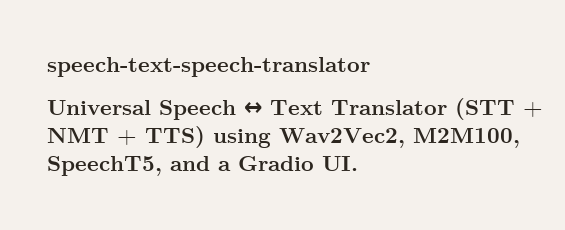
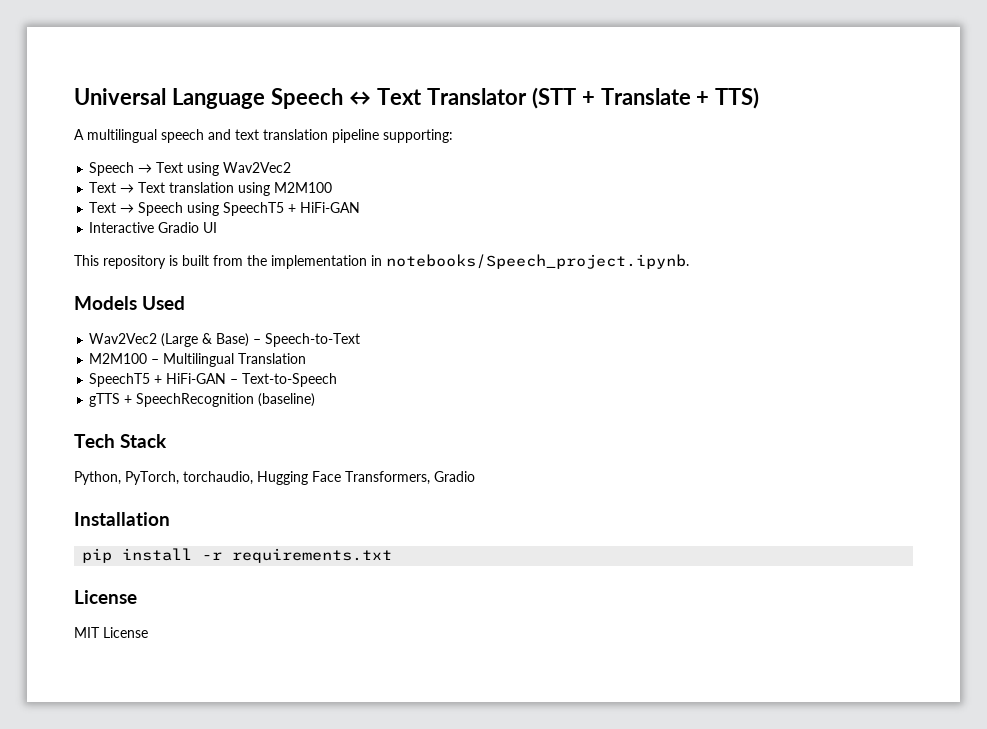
- speech-text-speech-translator
- Universal Speech ↔ Text Translator (STT + NMT + TTS) using Wav2Vec2, M2M100, SpeechT5, and a Gradio UI.
+ Universal Language Speech ↔ Text Translator (STT + Translate + TTS)
+ A multilingual speech and text translation pipeline supporting:
+ Speech → Text using Wav2Vec2
+ Text → Text translation using M2M100
+ Text → Speech using SpeechT5 + HiFi-GAN
+ Interactive Gradio UI
+ This repository is built from the implementation in notebooks/Speech_project.ipynb.
+ Models Used
+ Wav2Vec2 (Large & Base) – Speech-to-Text
+ M2M100 – Multilingual Translation
+ SpeechT5 + HiFi-GAN – Text-to-Speech
+ gTTS + SpeechRecognition (baseline)
+ Tech Stack
+ Python, PyTorch, torchaudio, Hugging Face Transformers, Gradio
+ Installation
+ pip install -r requirements.txt
+ License
+ MIT License

